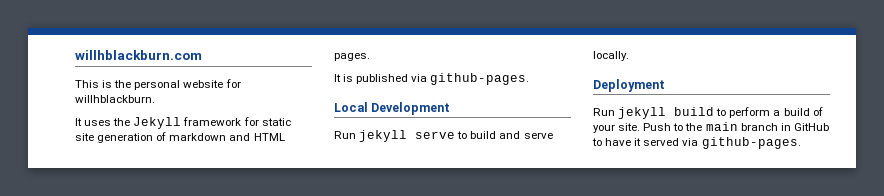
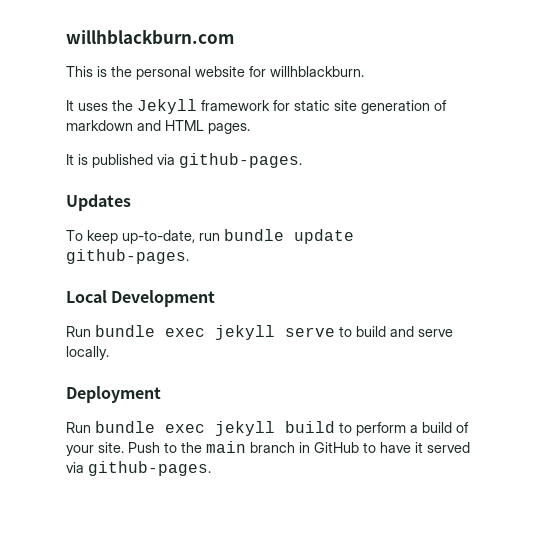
+ Updates
+ To keep up-to-date, run bundle update github-pages.
- Run jekyll serve to build and serve locally.
+ Run bundle exec jekyll serve to build and serve locally.
- Run jekyll build to perform a build of your site.
+ Run bundle exec jekyll build to perform a build of your site.

